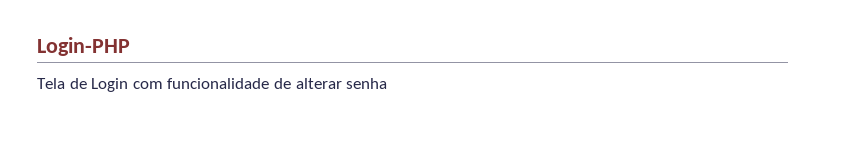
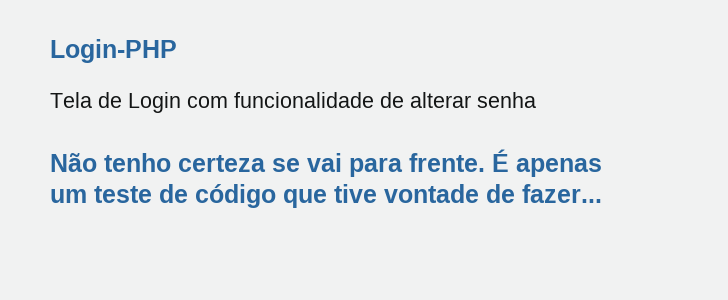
+ Não tenho certeza se vai para frente. É apenas um teste de código que tive vontade de fazer...

